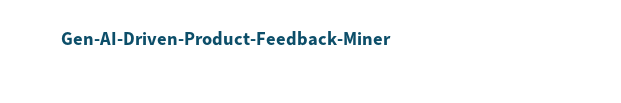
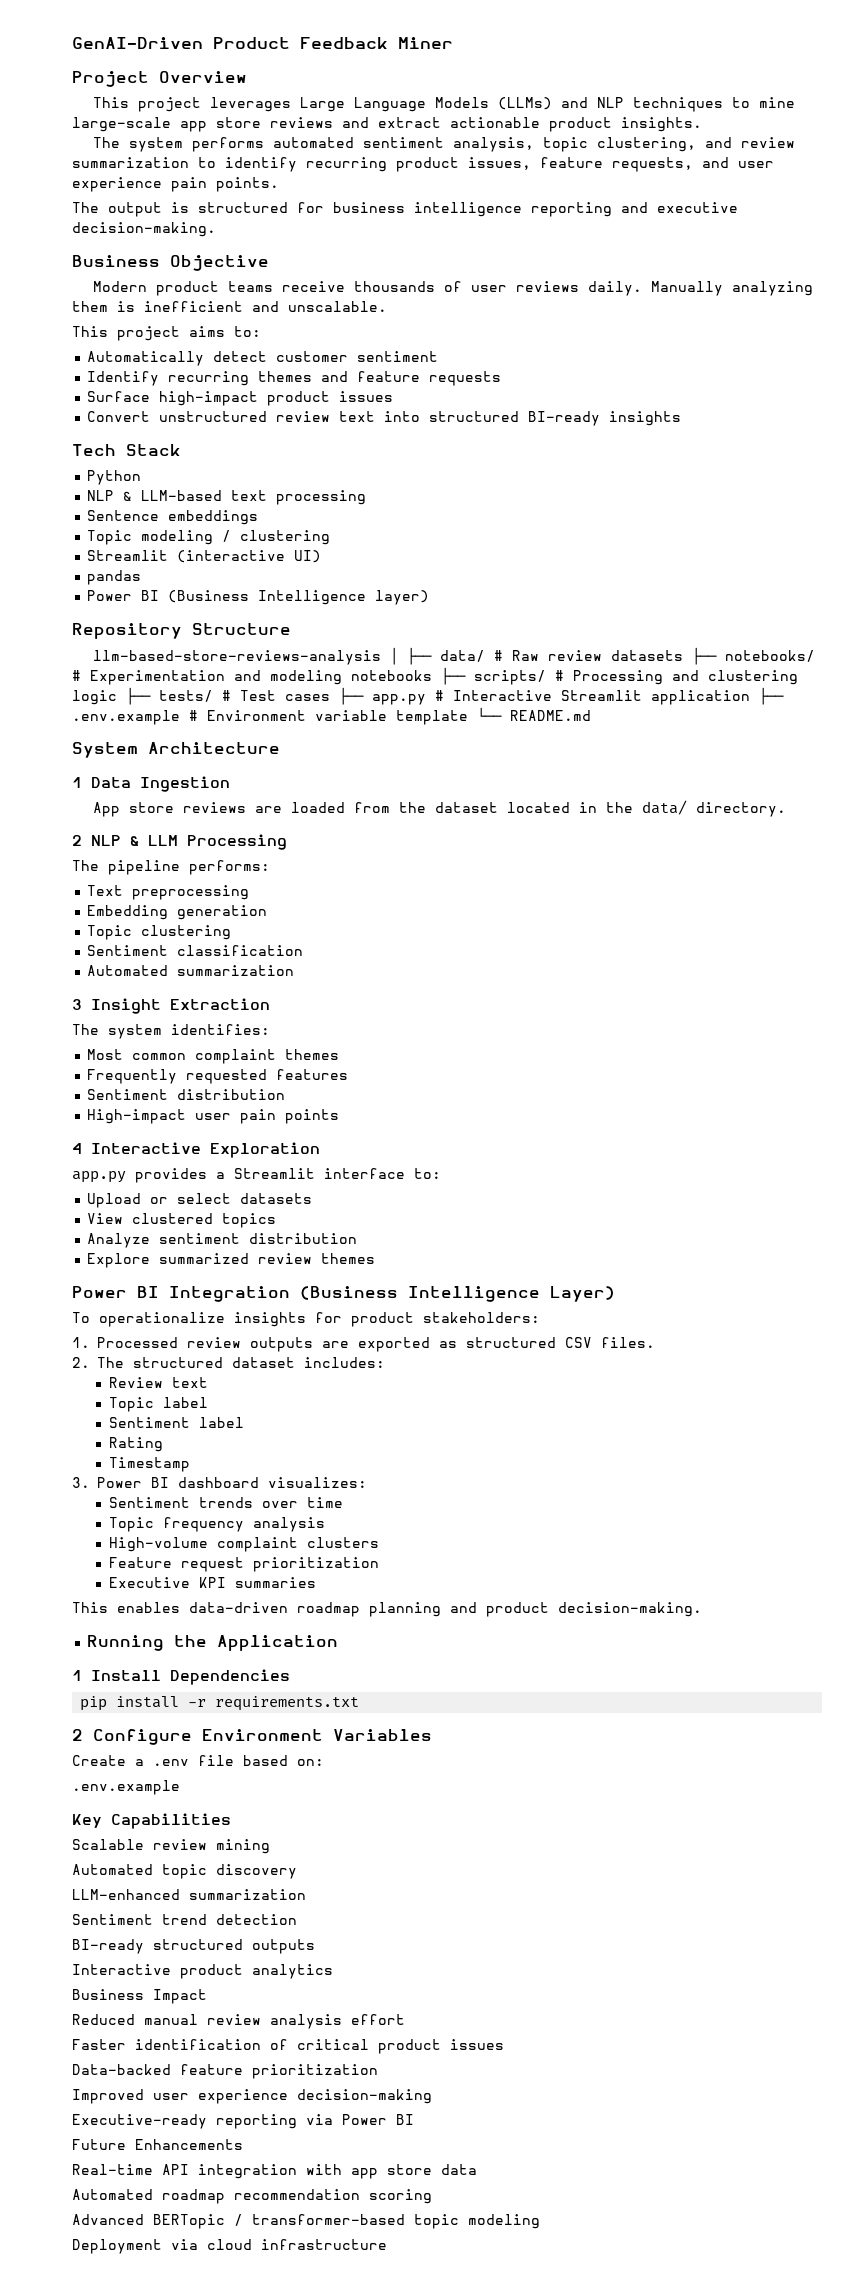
- Gen-AI-Driven-Product-Feedback-Miner
+ GenAI-Driven Product Feedback Miner
+ Project Overview
+ This project leverages Large Language Models (LLMs) and NLP techniques to mine large-scale app store reviews and extract actionable product insights.
+ The system performs automated sentiment analysis, topic clustering, and review summarization to identify recurring product issues, feature requests, and user experience pain points.
+ The output is structured for business intelligence reporting and executive decision-making.
+ Business Objective
+ Modern product teams receive thousands of user reviews daily. Manually analyzing them is inefficient and unscalable.
+ This project aims to:
+ Automatically detect customer sentiment
+ Identify recurring themes and feature requests
+ Surface high-impact product issues
+ Convert unstructured review text into structured BI-ready insights
+ Tech Stack
+ Python
+ NLP & LLM-based text processing
+ Sentence embeddings
+ Topic modeling / clustering
+ Streamlit (interactive UI)
+ pandas
+ Power BI (Business Intelligence layer)
+ Repository Structure
+ llm-based-store-reviews-analysis │ ├── data/ # Raw review datasets ├── notebooks/ # Experimentation and modeling notebooks ├── scripts/ # Processing and clustering logic ├── tests/ # Test cases ├── app.py # Interactive Streamlit application ├── .env.example # Environment variable template └── README.md
+ System Architecture
+ 1 Data Ingestion
+ App store reviews are loaded from the dataset located in the data/ directory.
+ 2 NLP & LLM Processing
+ The pipeline performs:
+ Text preprocessing
+ Embedding generation
+ Topic clustering
+ Sentiment classification
+ Automated summarization
+ 3 Insight Extraction
+ The system identifies:
+ Most common complaint themes
+ Frequently requested features
+ Sentiment distribution
+ High-impact user pain points
+ 4 Interactive Exploration
+ app.py provides a Streamlit interface to:
+ Upload or select datasets
+ View clustered topics
+ Analyze sentiment distribution
+ Explore summarized review themes
+ Power BI Integration (Business Intelligence Layer)
+ To operationalize insights for product stakeholders:
+ 1. Processed review outputs are exported as structured CSV files.
+ 2. The structured dataset includes:
+ Review text
+ Topic label
+ Sentiment label
+ Rating
+ Timestamp
+ 3. Power BI dashboard visualizes:
+ Sentiment trends over time
+ Topic frequency analysis
+ High-volume complaint clusters
+ Feature request prioritization
+ Executive KPI summaries
+ This enables data-driven roadmap planning and product decision-making.
+ Running the Application
+ 1 Install Dependencies
+ pip install -r requirements.txt
+ 2 Configure Environment Variables
+ Create a .env file based on:
+ .env.example
+ Key Capabilities
+ Scalable review mining
+ Automated topic discovery
+ LLM-enhanced summarization
+ Sentiment trend detection
+ BI-ready structured outputs
+ Interactive product analytics
+ Business Impact
+ Reduced manual review analysis effort
+ Faster identification of critical product issues
+ Data-backed feature prioritization
+ Improved user experience decision-making
+ Executive-ready reporting via Power BI
+ Future Enhancements
+ Real-time API integration with app store data
+ Automated roadmap recommendation scoring
+ Advanced BERTopic / transformer-based topic modeling
+ Deployment via cloud infrastructure

